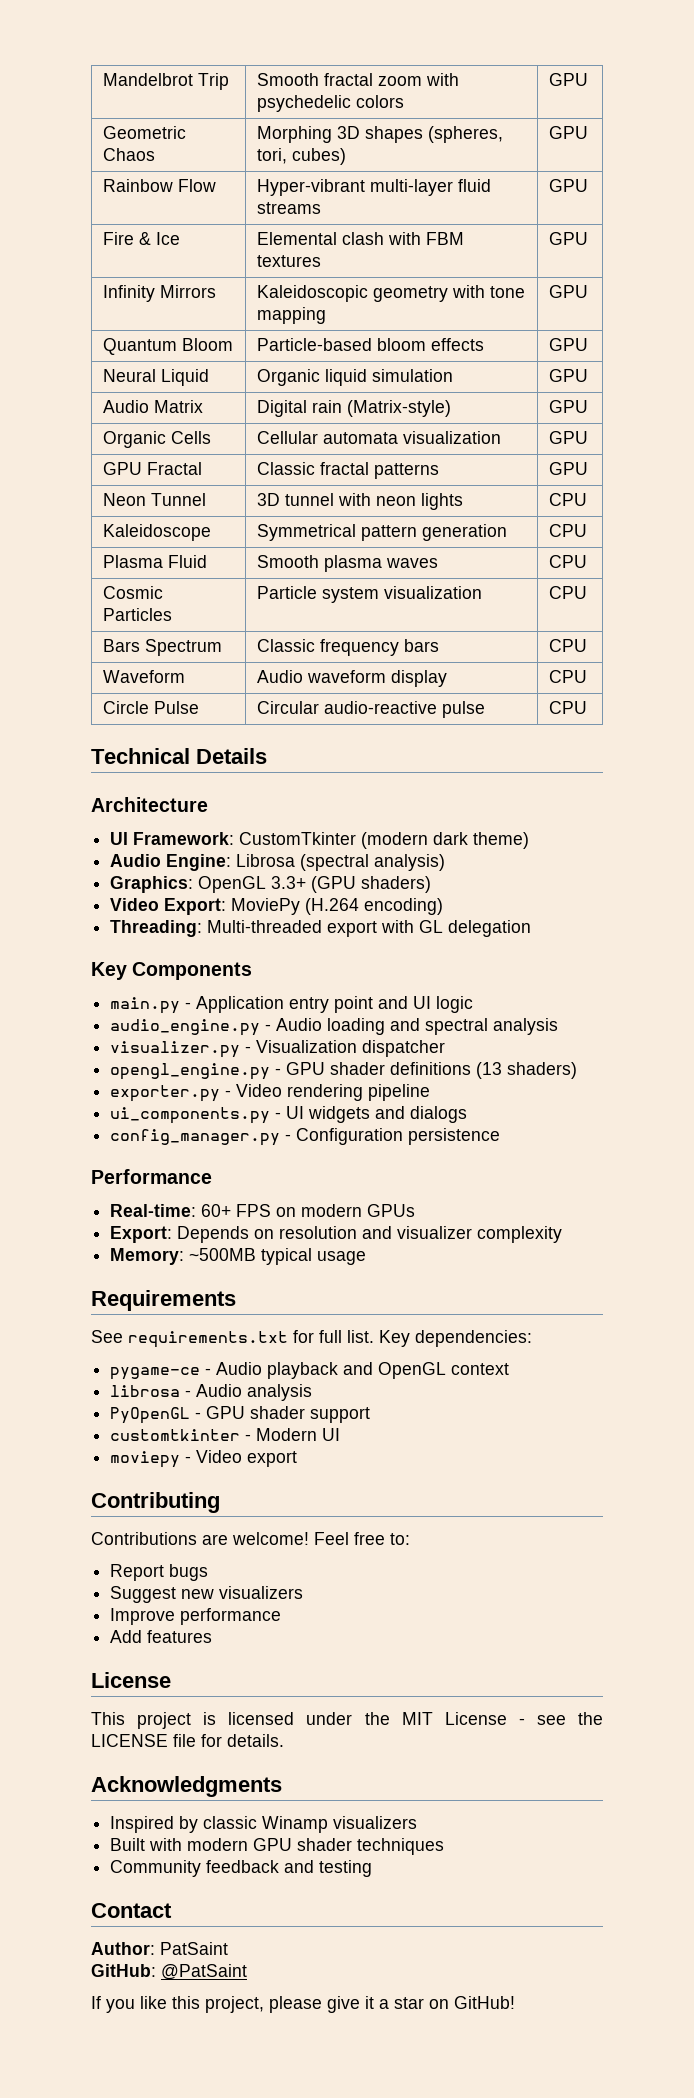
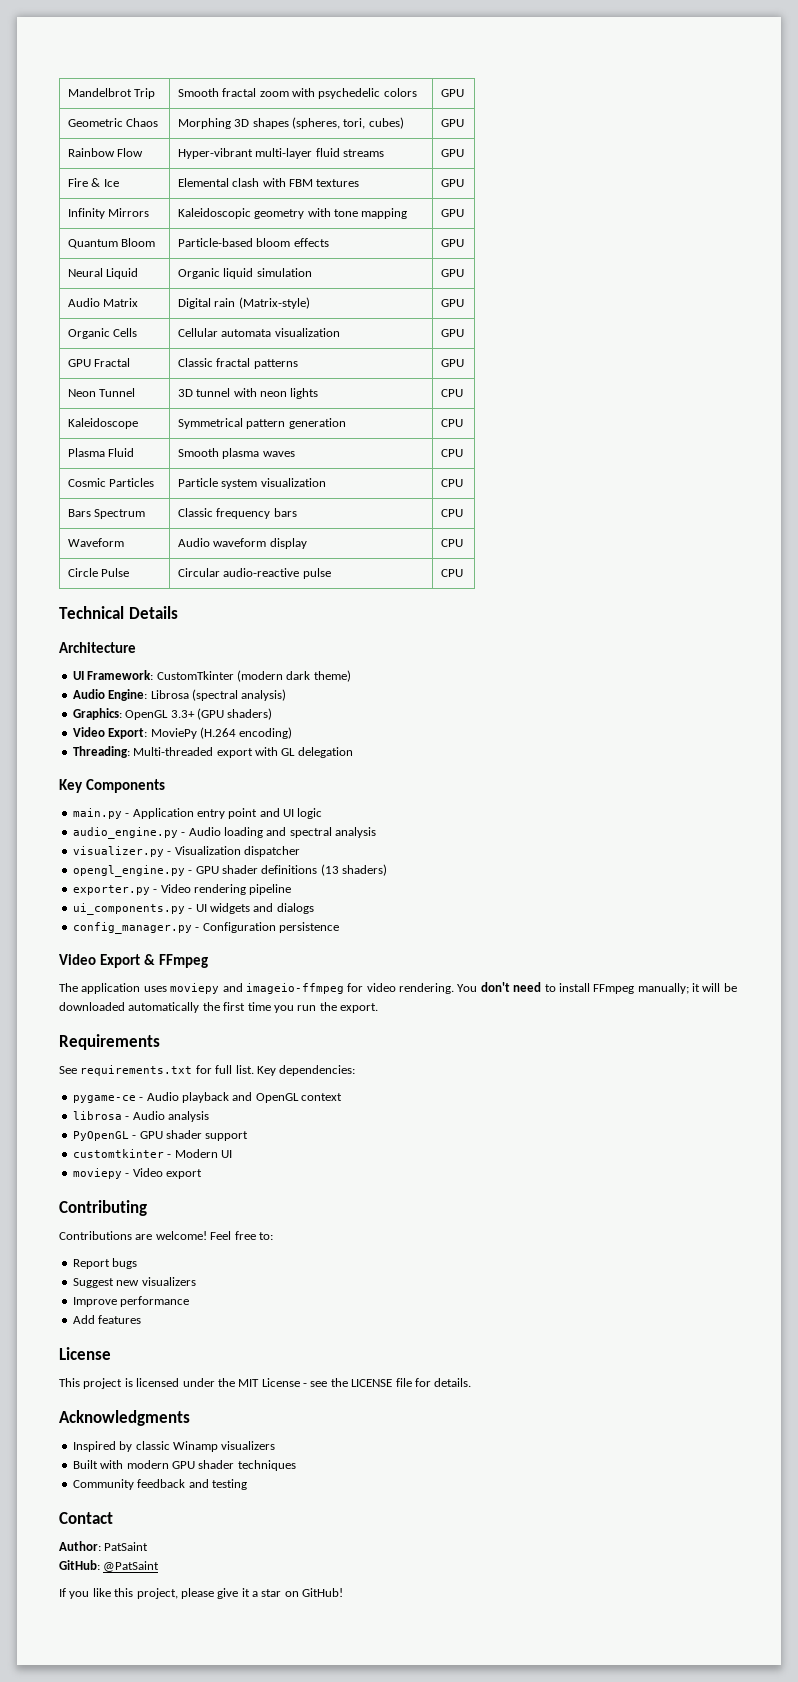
- Performance
- Real-time: 60+ FPS on modern GPUs
- Export: Depends on resolution and visualizer complexity
- Memory: ~500MB typical usage
+ Video Export & FFmpeg
+ The application uses moviepy and imageio-ffmpeg for video rendering. You don't need to install FFmpeg manually; it will be downloaded automatically the first time you run the export.

